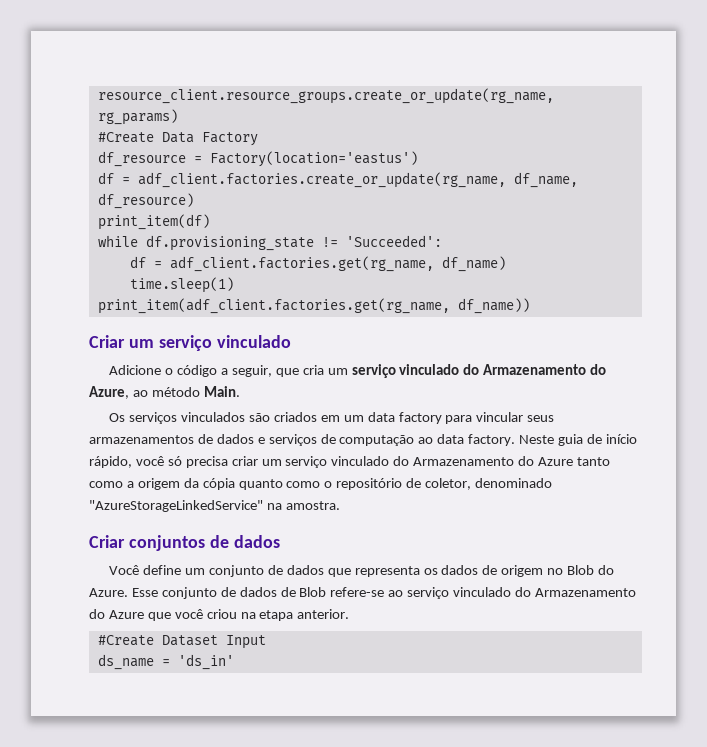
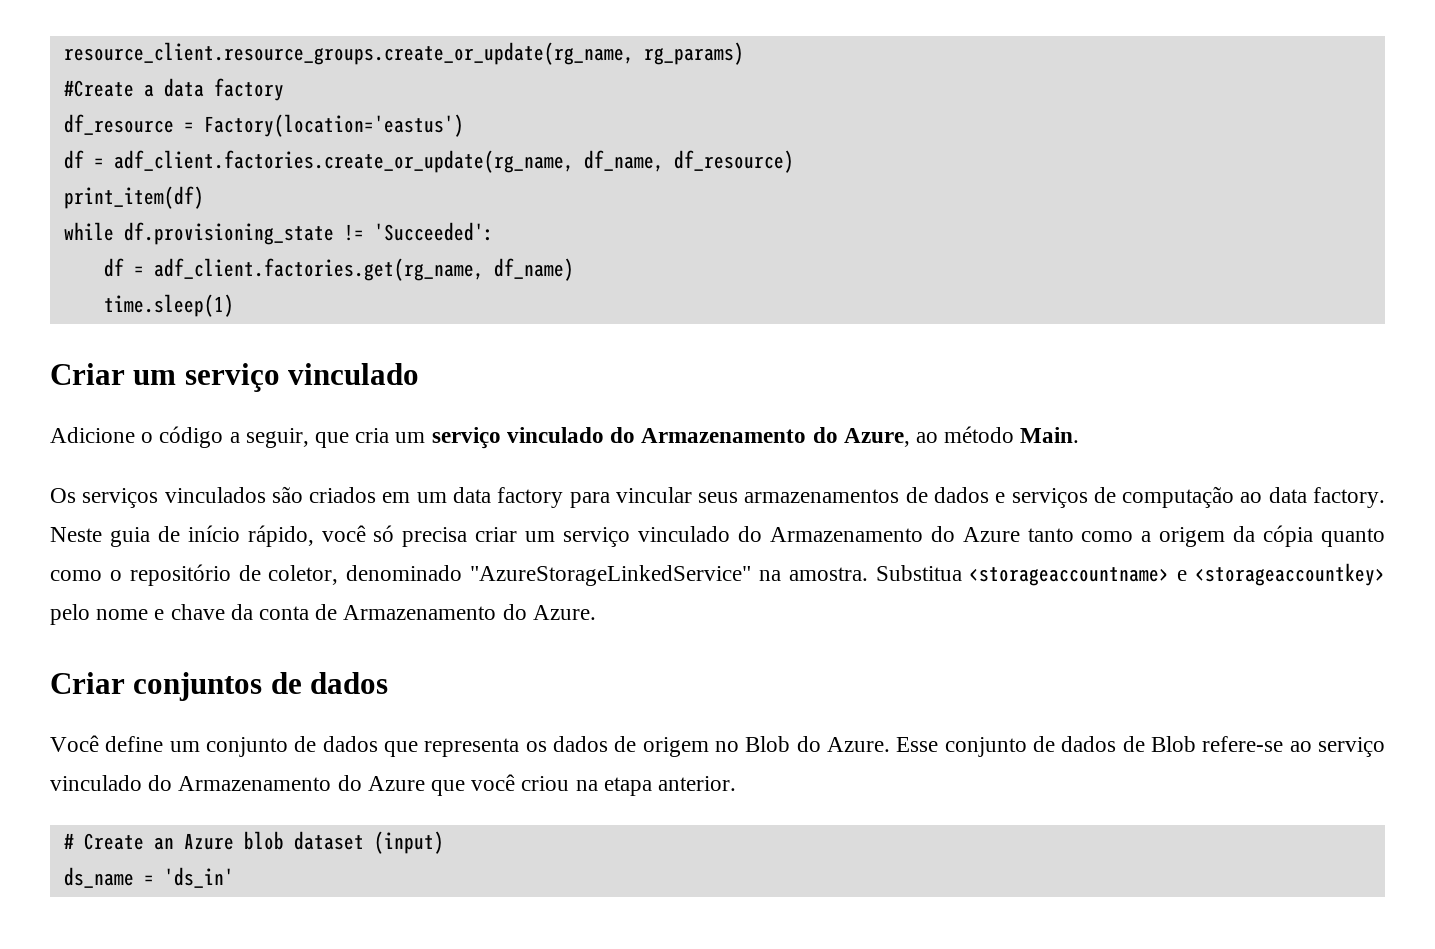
- #Create Data Factory
+ #Create a data factory
- print_item(adf_client.factories.get(rg_name, df_name))
+ Substitua <storageaccountname> e <storageaccountkey> pelo nome e chave da conta de Armazenamento do Azure.
- #Create Dataset Input
+ # Create an Azure blob dataset (input)

